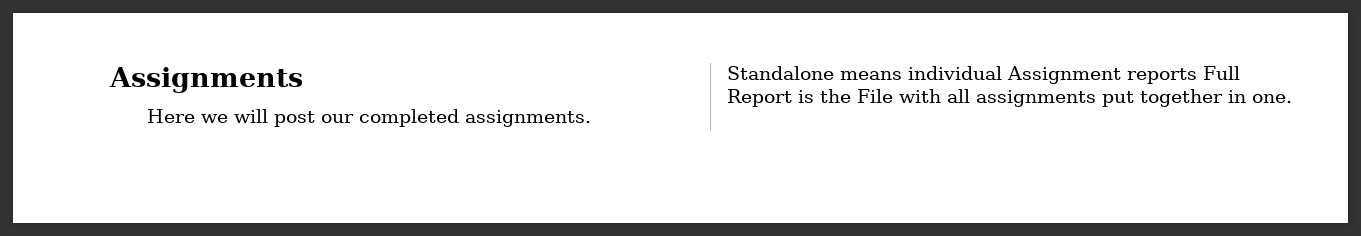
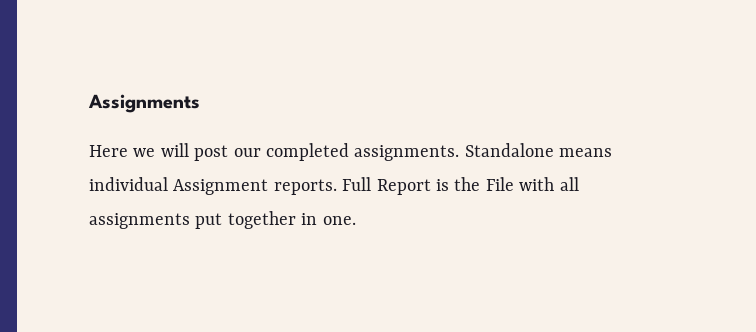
- Standalone means individual Assignment reports Full Report is the File with all assignments put together in one.
+ Standalone means individual Assignment reports. Full Report is the File with all assignments put together in one.

